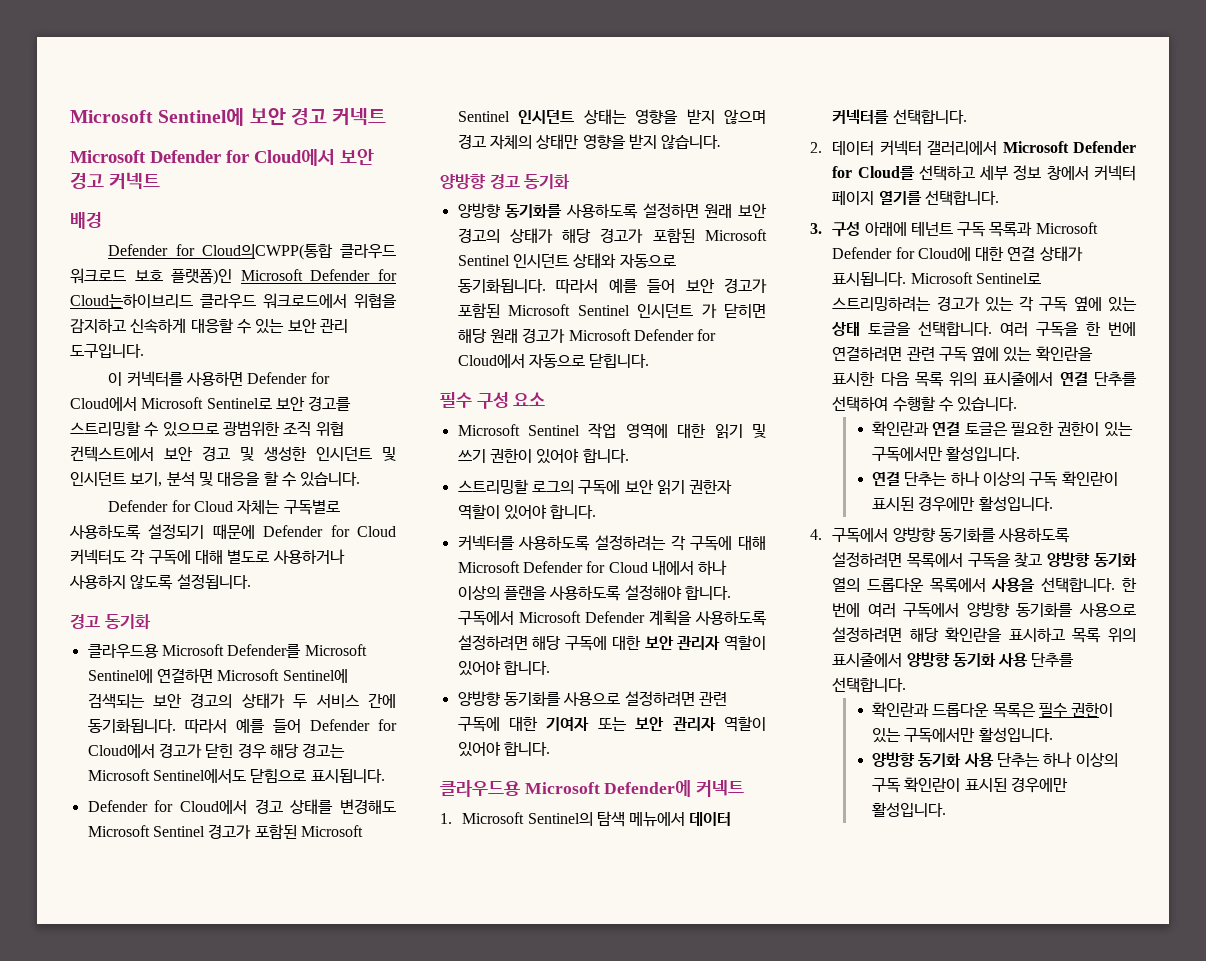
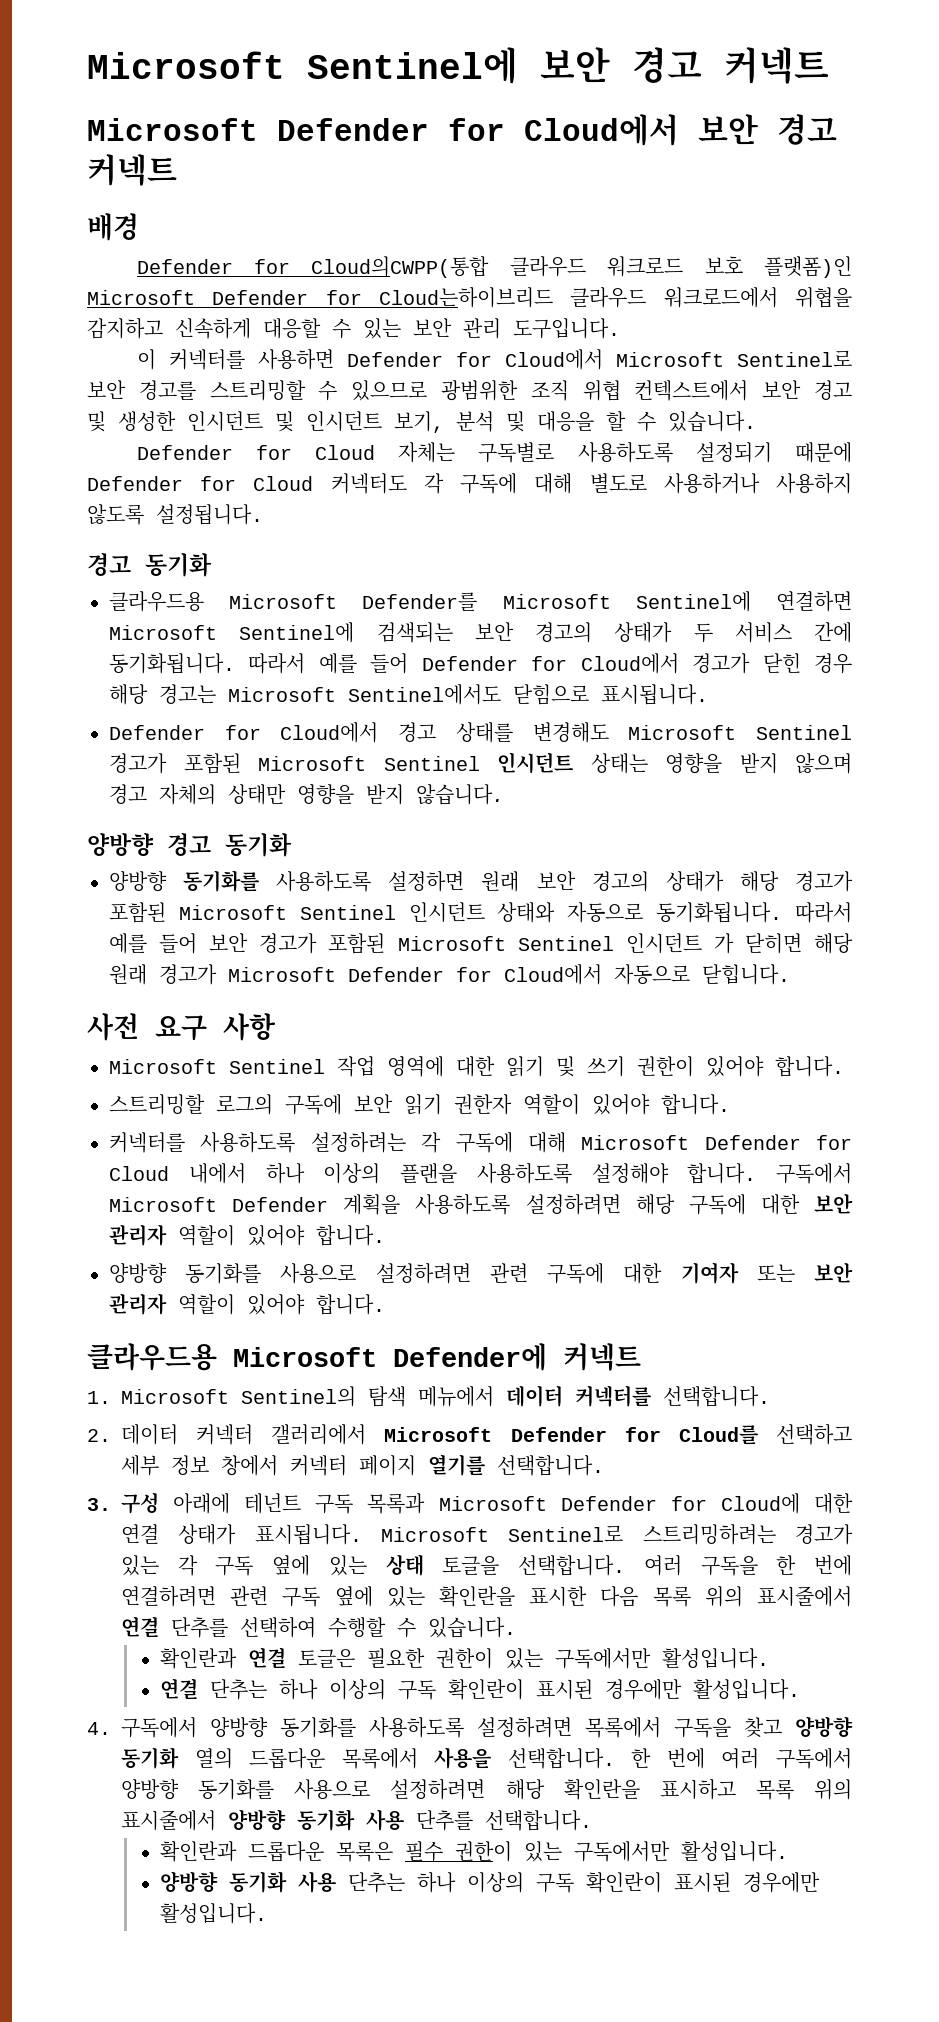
- 필수 구성 요소
+ 사전 요구 사항

